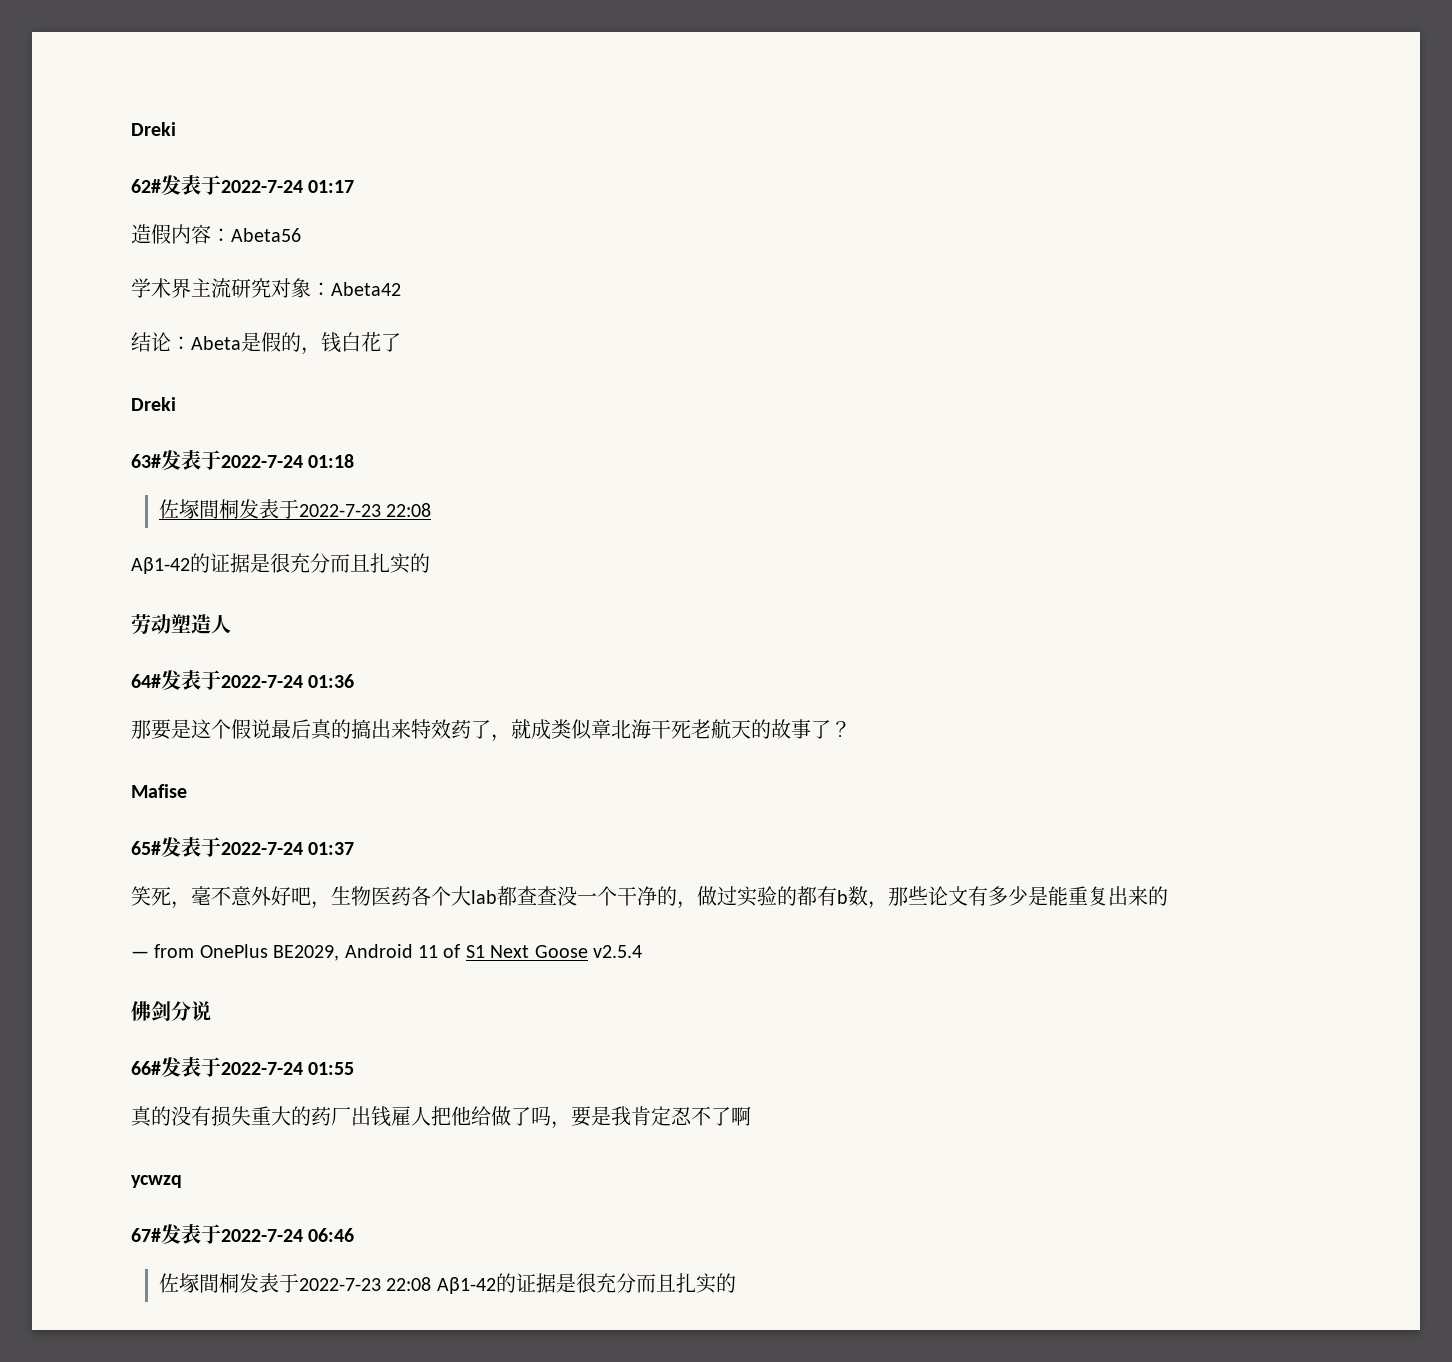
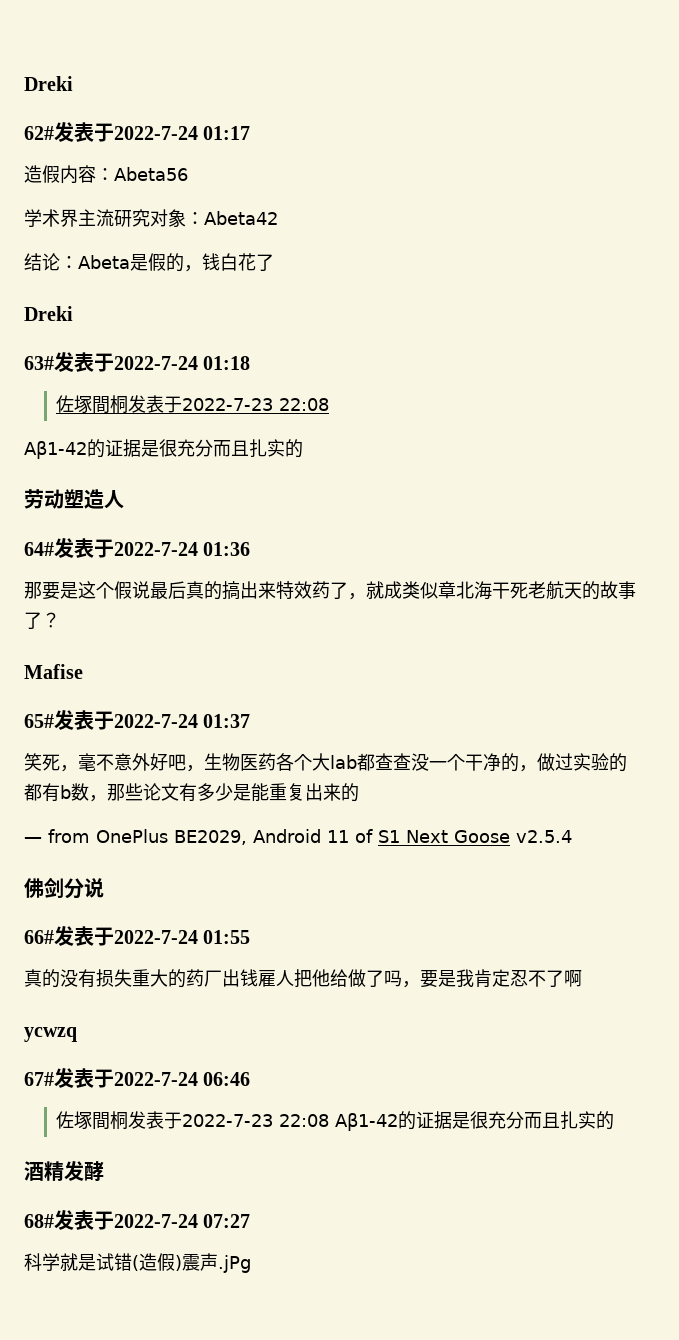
+ 酒精发酵
+ 68#发表于2022-7-24 07:27
+ 科学就是试错(造假)震声.jPg

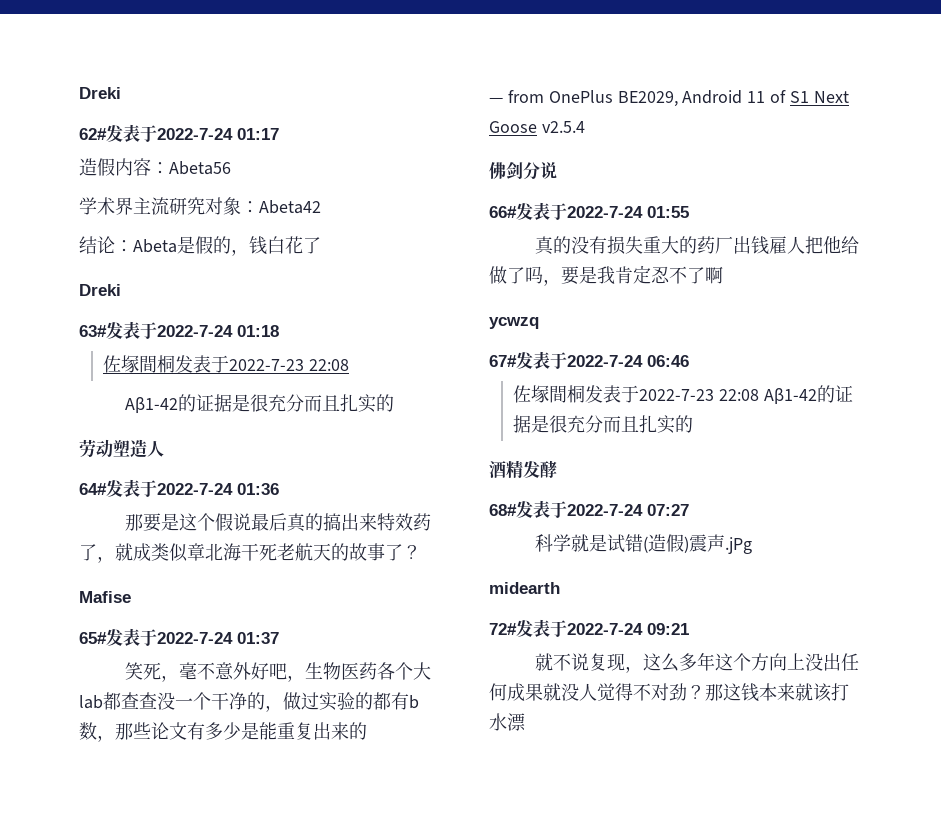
+ midearth
+ 72#发表于2022-7-24 09:21
+ 就不说复现，这么多年这个方向上没出任何成果就没人觉得不对劲？那这钱本来就该打水漂

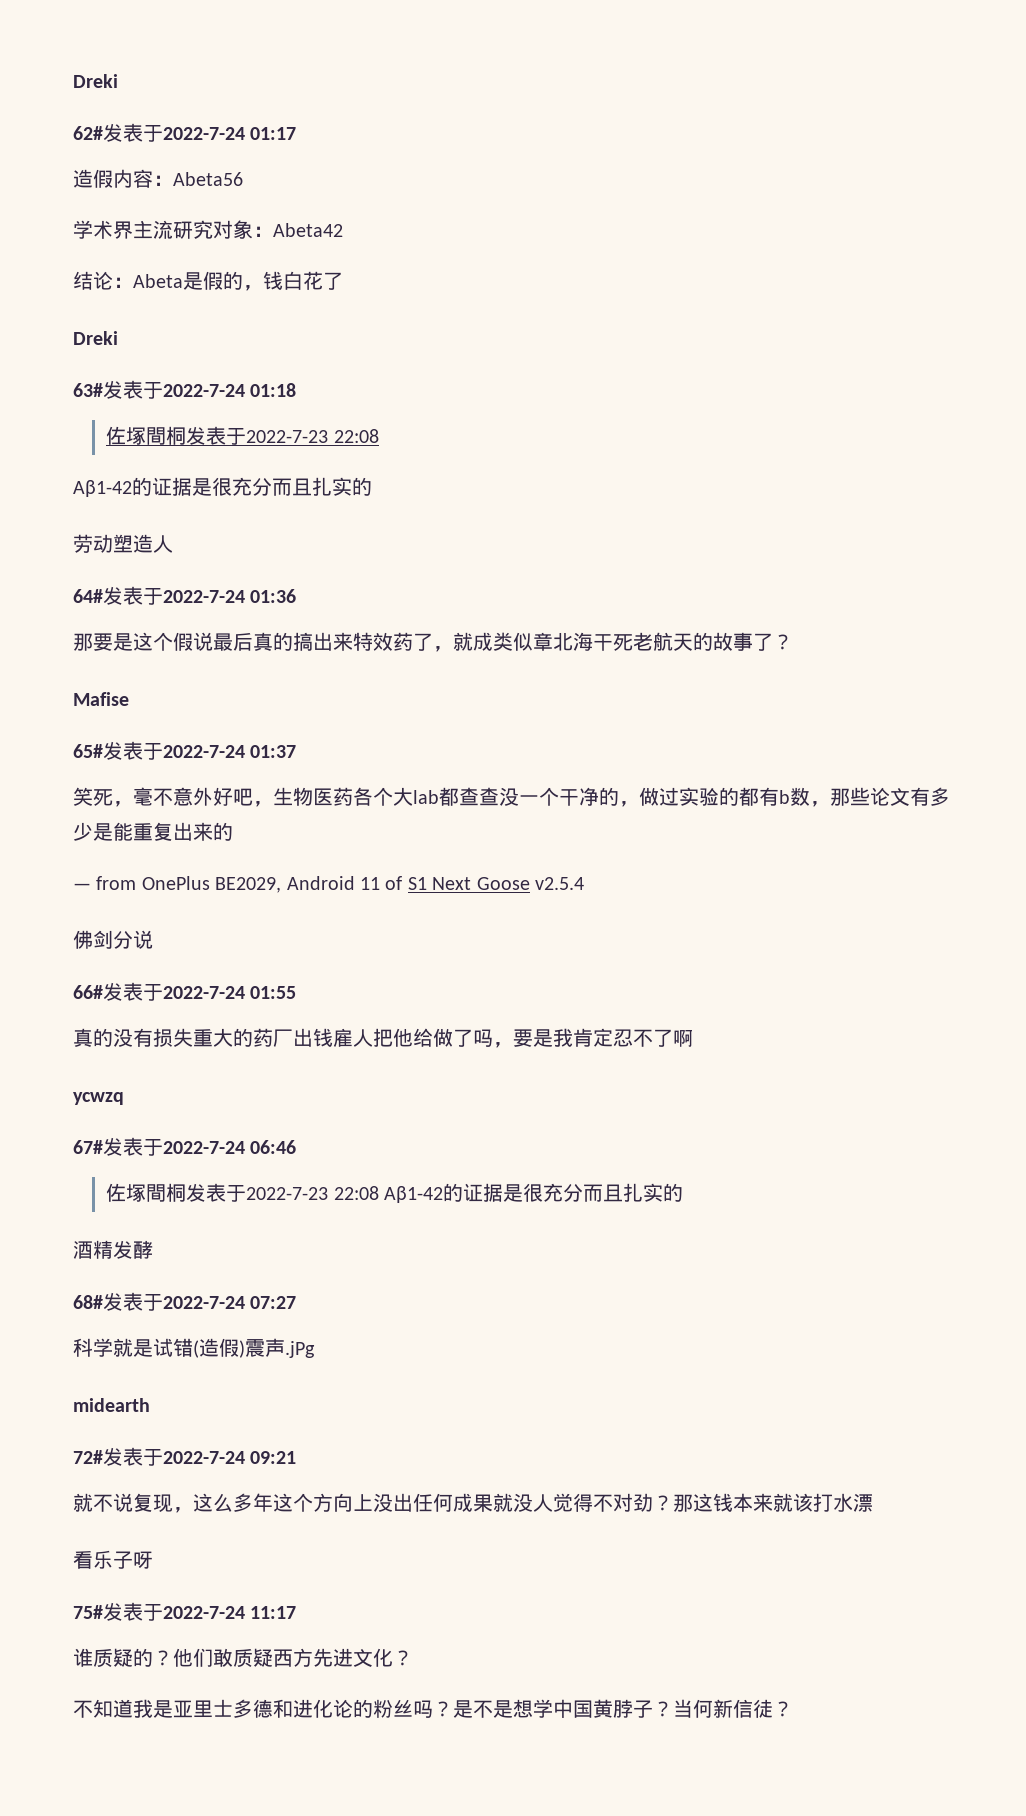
+ 看乐子呀
+ 75#发表于2022-7-24 11:17
+ 谁质疑的？他们敢质疑西方先进文化？
+ 不知道我是亚里士多德和进化论的粉丝吗？是不是想学中国黄脖子？当何新信徒？

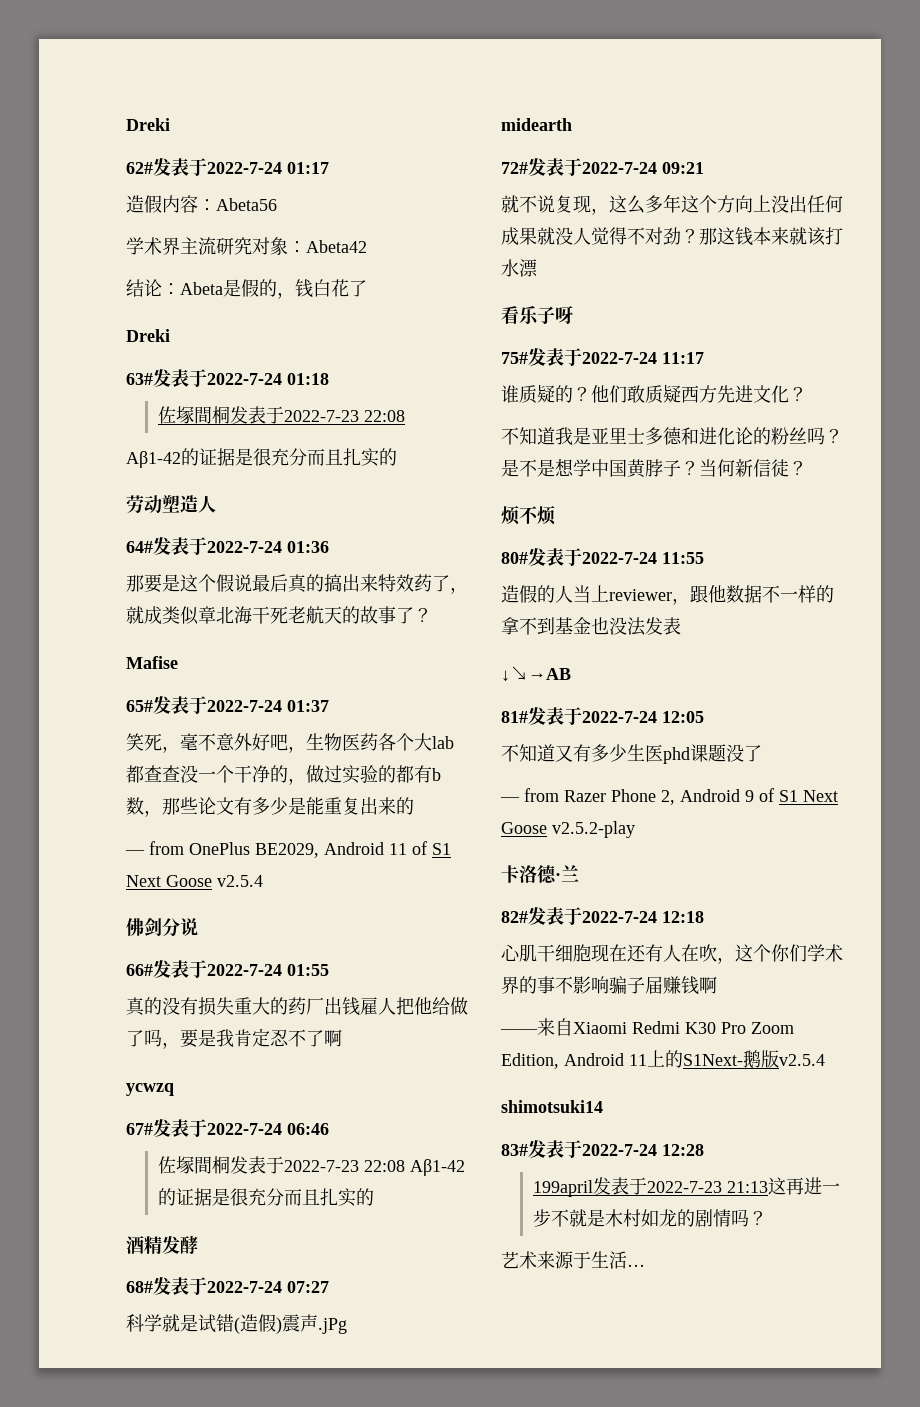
+ 烦不烦
+ 80#发表于2022-7-24 11:55
+ 造假的人当上reviewer，跟他数据不一样的拿不到基金也没法发表
+ ↓↘→AB
+ 81#发表于2022-7-24 12:05
+ 不知道又有多少生医phd课题没了
+ — from Razer Phone 2, Android 9 of S1 Next Goose v2.5.2-play
+ 卡洛德·兰
+ 82#发表于2022-7-24 12:18
+ 心肌干细胞现在还有人在吹，这个你们学术界的事不影响骗子届赚钱啊
+ ——来自Xiaomi Redmi K30 Pro Zoom Edition, Android 11上的S1Next-鹅版v2.5.4
+ shimotsuki14
+ 83#发表于2022-7-24 12:28
+ 199april发表于2022-7-23 21:13这再进一步不就是木村如龙的剧情吗？
+ 艺术来源于生活…

